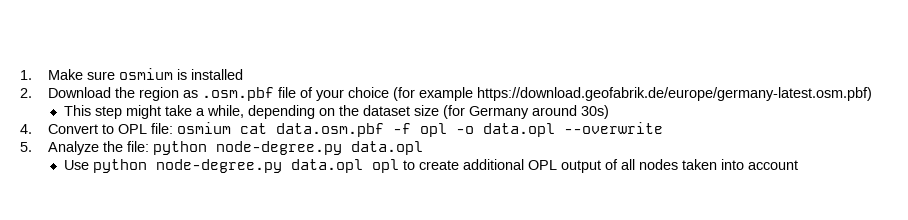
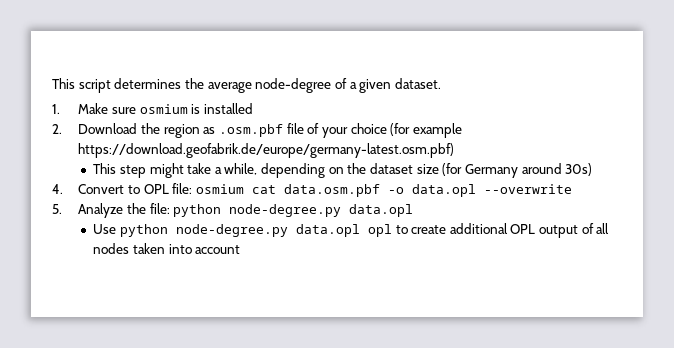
+ This script determines the average node-degree of a given dataset.
- 4. Convert to OPL file: osmium cat data.osm.pbf -f opl -o data.opl --overwrite
+ 4. Convert to OPL file: osmium cat data.osm.pbf -o data.opl --overwrite

